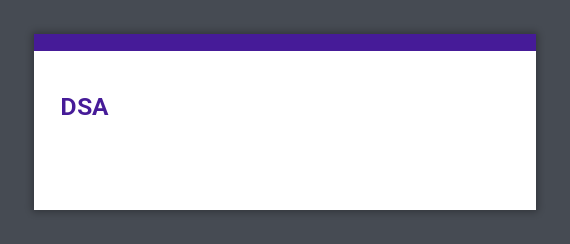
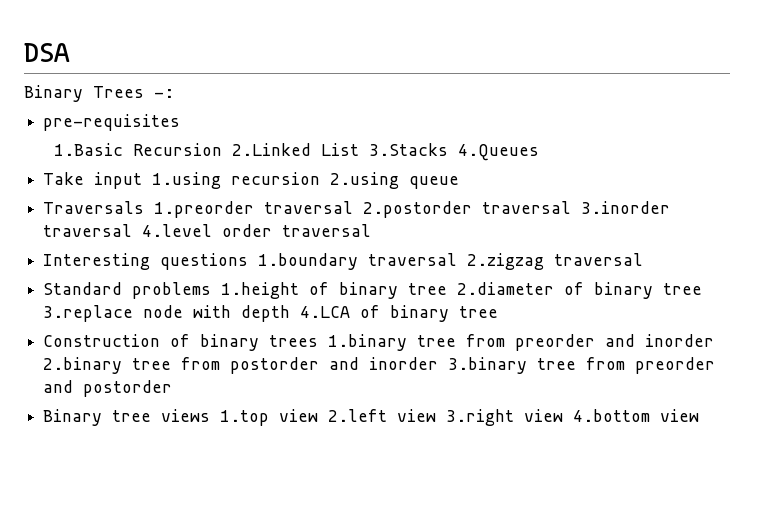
+ Binary Trees -:
+ pre-requisites
+ 1.Basic Recursion 2.Linked List 3.Stacks 4.Queues
+ Take input 1.using recursion 2.using queue
+ Traversals 1.preorder traversal 2.postorder traversal 3.inorder traversal 4.level order traversal
+ Interesting questions 1.boundary traversal 2.zigzag traversal
+ Standard problems 1.height of binary tree 2.diameter of binary tree 3.replace node with depth 4.LCA of binary tree
+ Construction of binary trees 1.binary tree from preorder and inorder 2.binary tree from postorder and inorder 3.binary tree from preorder and postorder
+ Binary tree views 1.top view 2.left view 3.right view 4.bottom view

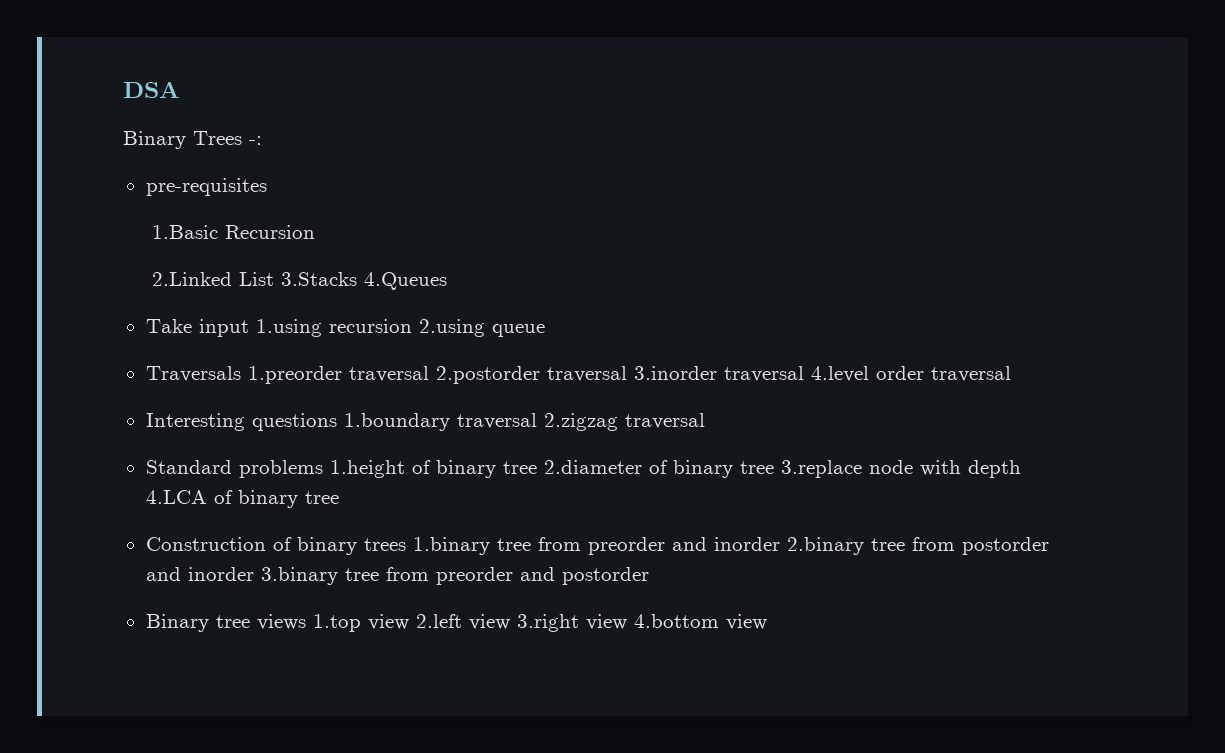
- 1.Basic Recursion 2.Linked List 3.Stacks 4.Queues
+ 1.Basic Recursion
+ 2.Linked List 3.Stacks 4.Queues

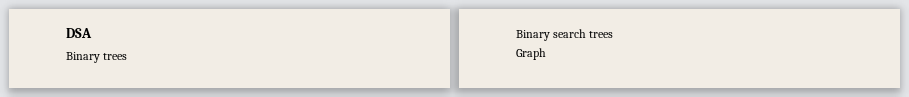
- Binary Trees -:
- pre-requisites
- 1.Basic Recursion
- 2.Linked List 3.Stacks 4.Queues
- Take input 1.using recursion 2.using queue
- Traversals 1.preorder traversal 2.postorder traversal 3.inorder traversal 4.level order traversal
- Interesting questions 1.boundary traversal 2.zigzag traversal
- Standard problems 1.height of binary tree 2.diameter of binary tree 3.replace node with depth 4.LCA of binary tree
- Construction of binary trees 1.binary tree from preorder and inorder 2.binary tree from postorder and inorder 3.binary tree from preorder and postorder
- Binary tree views 1.top view 2.left view 3.right view 4.bottom view
+ Binary trees
+ Binary search trees
+ Graph

